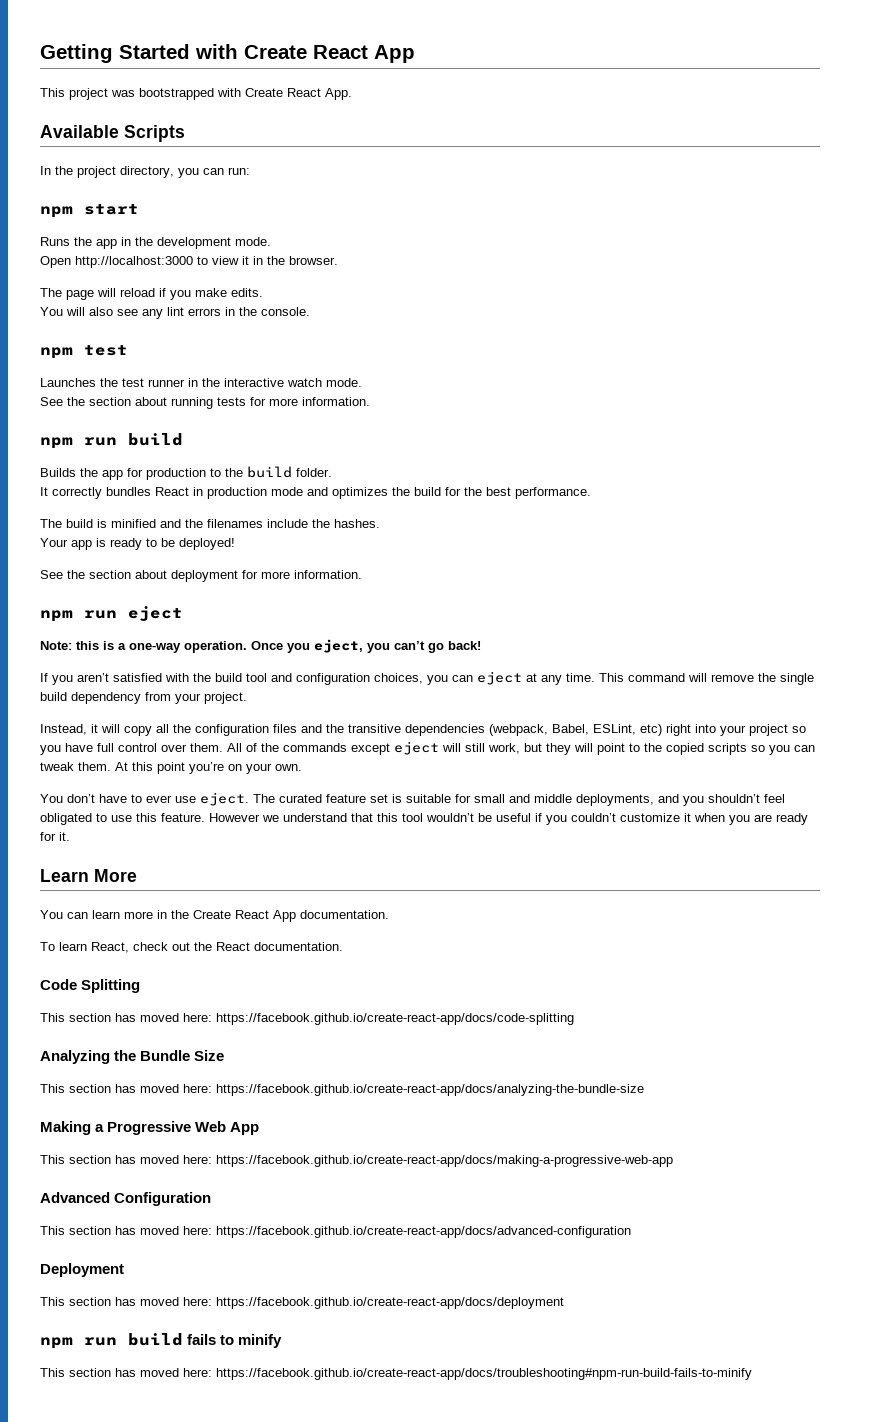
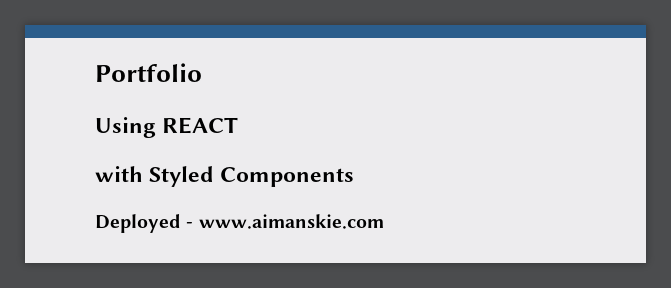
- Getting Started with Create React App
- This project was bootstrapped with Create React App.
- Available Scripts
- In the project directory, you can run:
- npm start
- Runs the app in the development mode.
- Open http://localhost:3000 to view it in the browser.
- The page will reload if you make edits.
- You will also see any lint errors in the console.
- npm test
- Launches the test runner in the interactive watch mode.
- See the section about running tests for more information.
- npm run build
- Builds the app for production to the build folder.
- It correctly bundles React in production mode and optimizes the build for the best performance.
- The build is minified and the filenames include the hashes.
- Your app is ready to be deployed!
- See the section about deployment for more information.
- npm run eject
- Note: this is a one-way operation. Once you eject, you can’t go back!
- If you aren’t satisfied with the build tool and configuration choices, you can eject at any time. This command will remove the single build dependency from your project.
- Instead, it will copy all the configuration files and the transitive dependencies (webpack, Babel, ESLint, etc) right into your project so you have full control over them. All of the commands except eject will still work, but they will point to the copied scripts so you can tweak them. At this point you’re on your own.
- You don’t have to ever use eject. The curated feature set is suitable for small and middle deployments, and you shouldn’t feel obligated to use this feature. However we understand that this tool wouldn’t be useful if you couldn’t customize it when you are ready for it.
- Learn More
- You can learn more in the Create React App documentation.
- To learn React, check out the React documentation.
- Code Splitting
- This section has moved here: https://facebook.github.io/create-react-app/docs/code-splitting
- Analyzing the Bundle Size
- This section has moved here: https://facebook.github.io/create-react-app/docs/analyzing-the-bundle-size
- Making a Progressive Web App
- This section has moved here: https://facebook.github.io/create-react-app/docs/making-a-progressive-web-app
- Advanced Configuration
- This section has moved here: https://facebook.github.io/create-react-app/docs/advanced-configuration
- Deployment
- This section has moved here: https://facebook.github.io/create-react-app/docs/deployment
- npm run build fails to minify
- This section has moved here: https://facebook.github.io/create-react-app/docs/troubleshooting#npm-run-build-fails-to-minify
+ Portfolio
+ Using REACT
+ with Styled Components
+ Deployed - www.aimanskie.com

